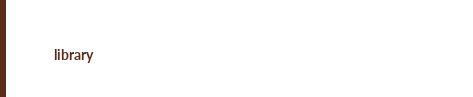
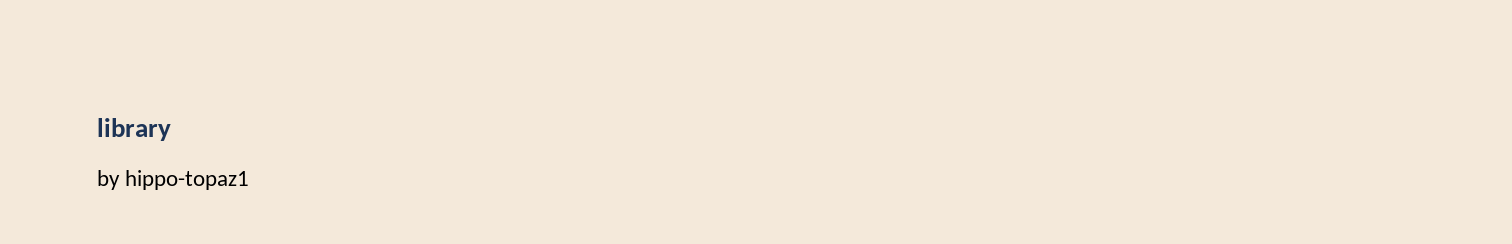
+ by hippo-topaz1

